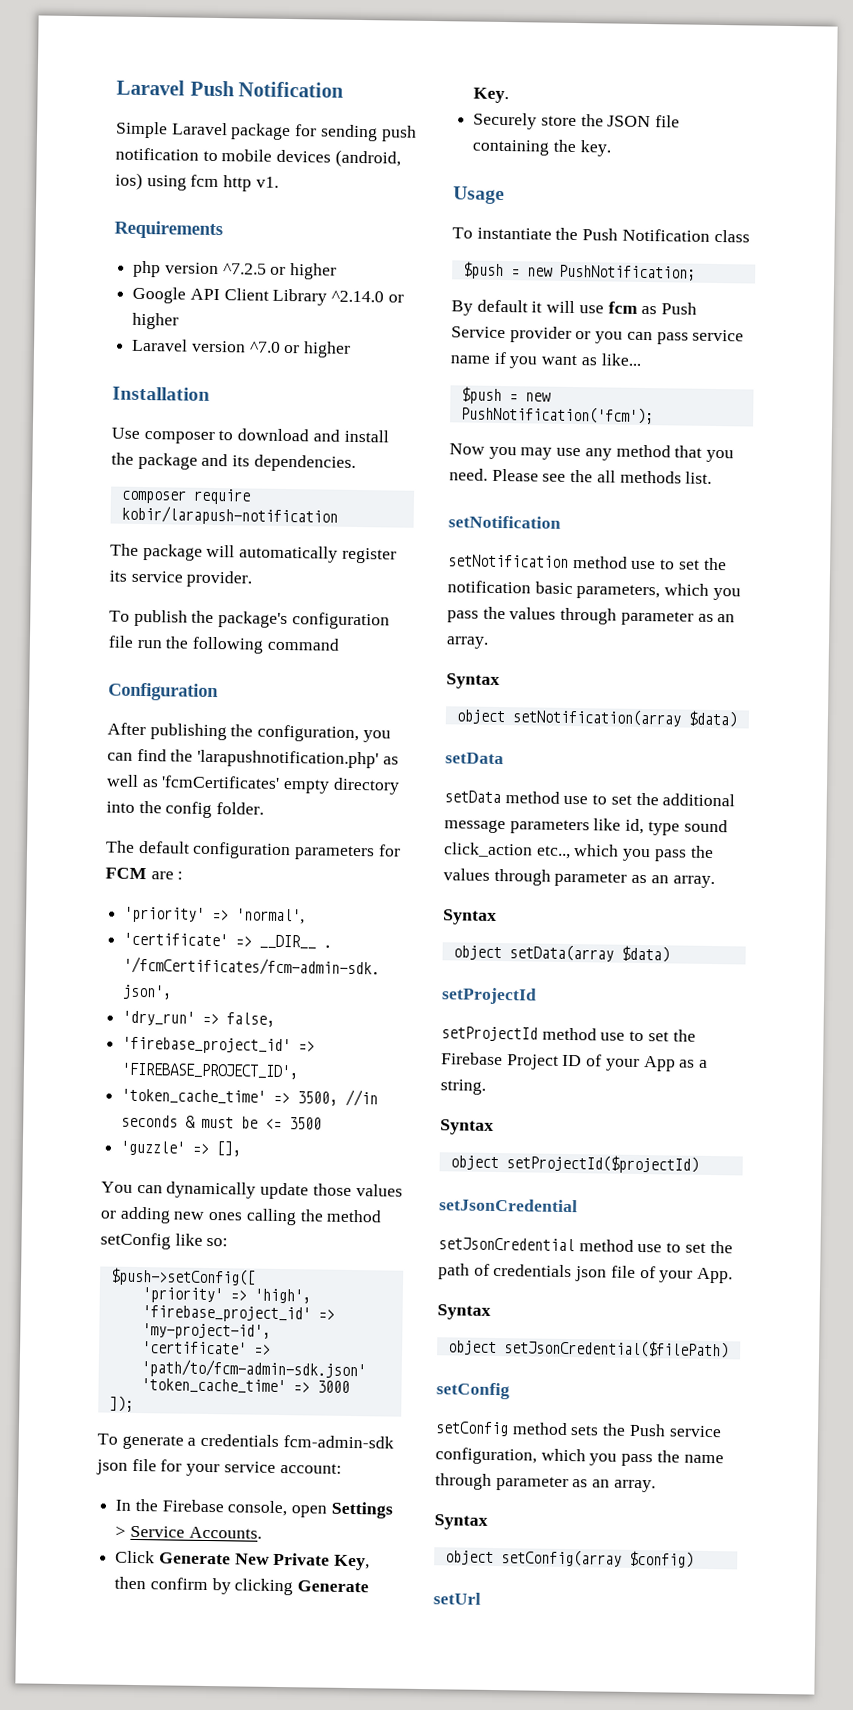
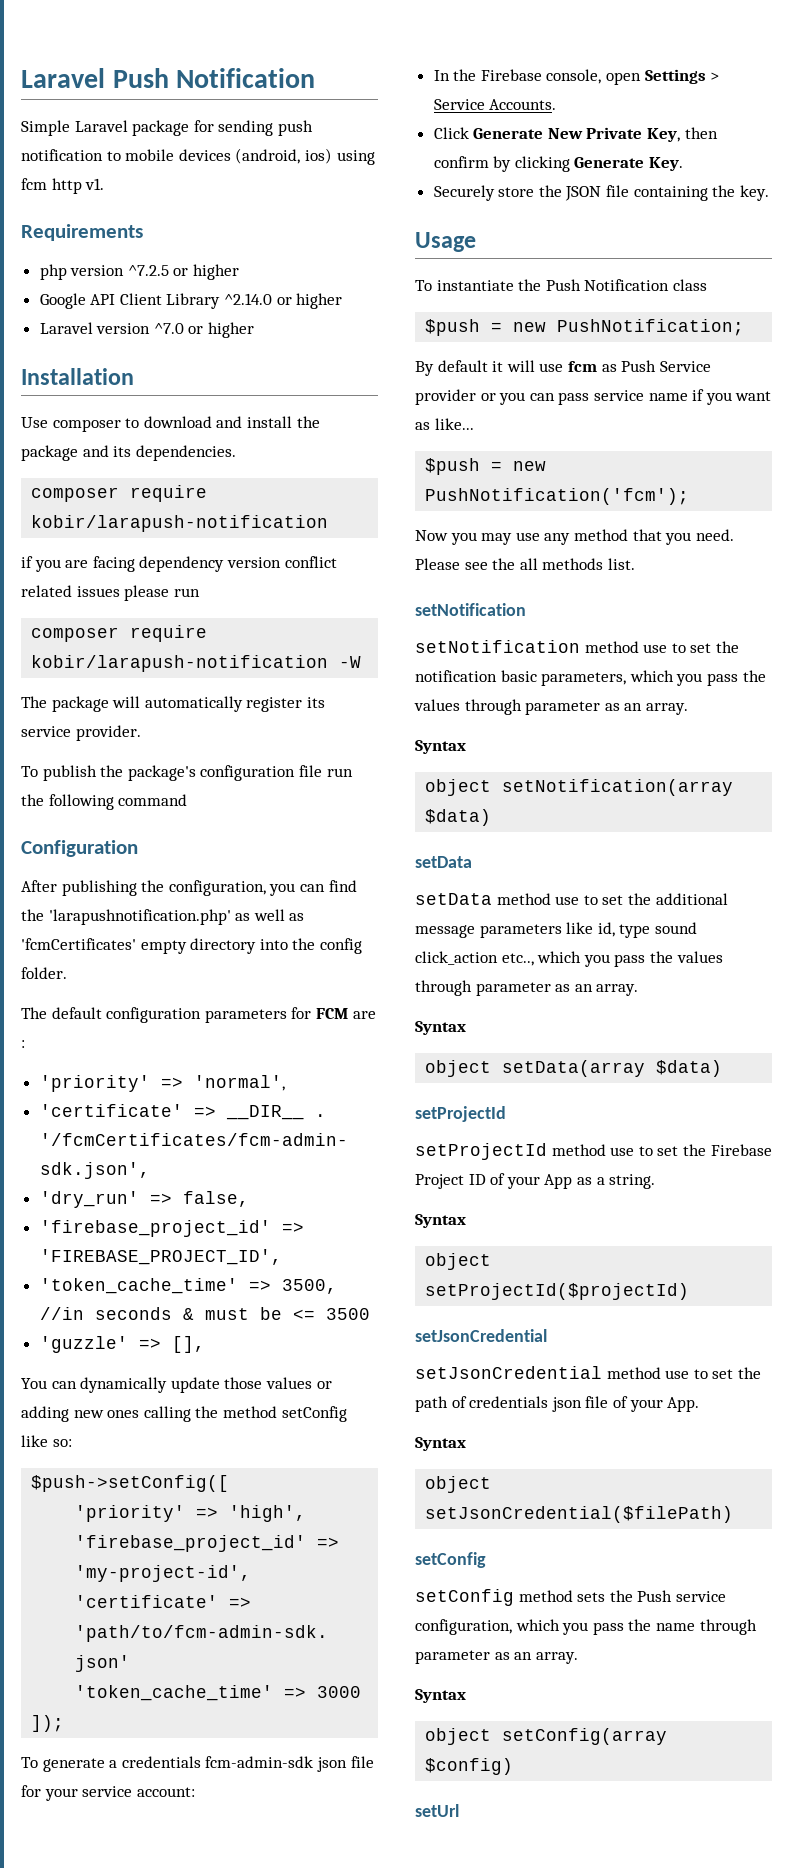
+ if you are facing dependency version conflict related issues please run
+ composer require kobir/larapush-notification -W

